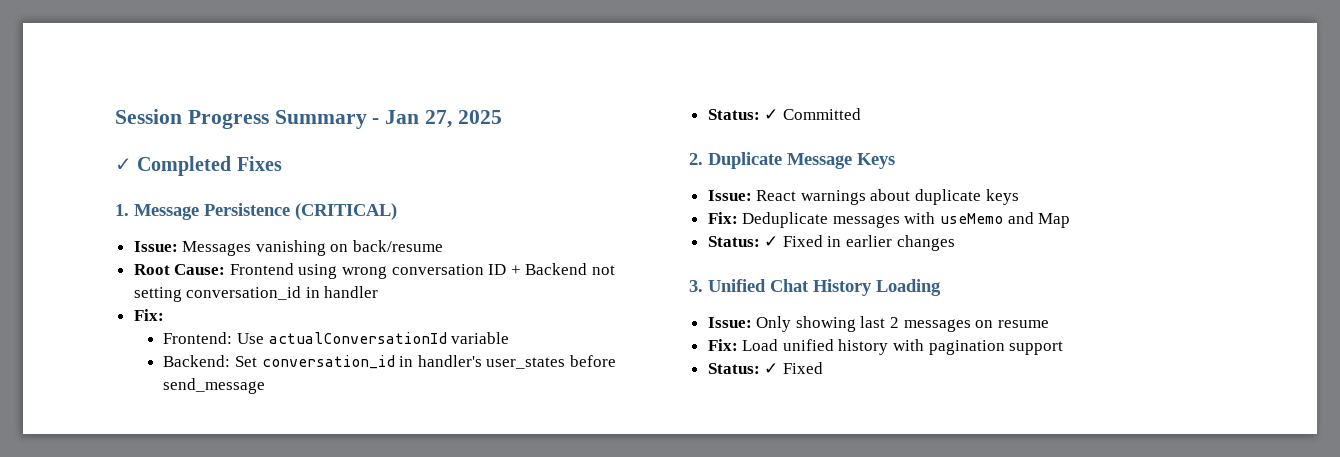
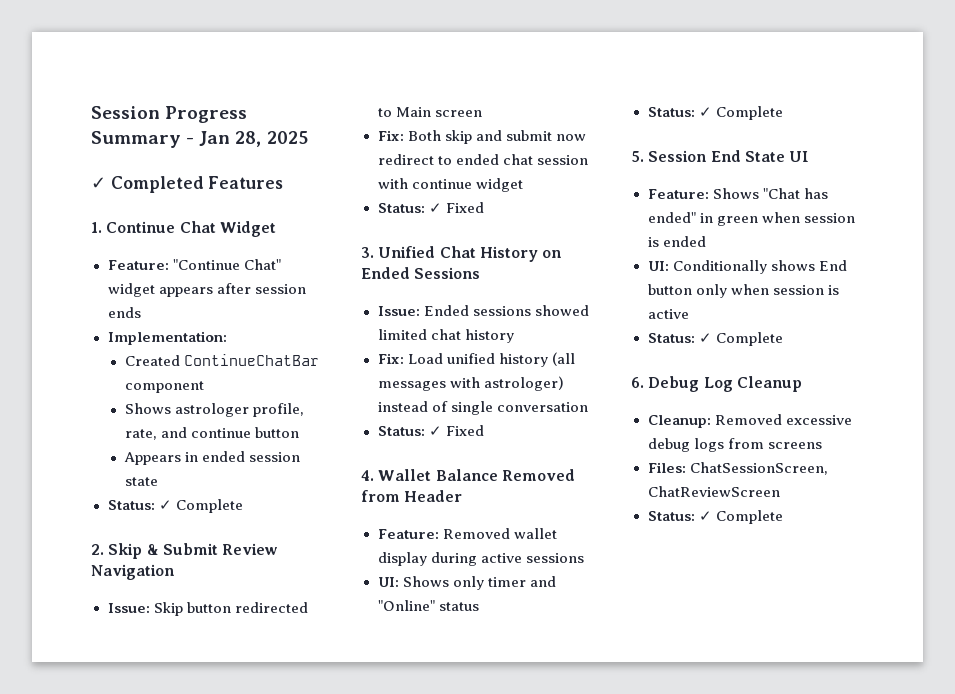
- Session Progress Summary - Jan 27, 2025
+ Session Progress Summary - Jan 28, 2025
- ✓ Completed Fixes
+ ✓ Completed Features
- 1. Message Persistence (CRITICAL)
- Issue: Messages vanishing on back/resume
- Root Cause: Frontend using wrong conversation ID + Backend not setting conversation_id in handler
- Fix:
- Frontend: Use actualConversationId variable
- Backend: Set conversation_id in handler's user_states before send_message
- Status: ✓ Committed
+ 1. Continue Chat Widget
+ Feature: "Continue Chat" widget appears after session ends
+ Implementation:
+ Created ContinueChatBar component
+ Shows astrologer profile, rate, and continue button
+ Appears in ended session state
+ Status: ✓ Complete
- 2. Duplicate Message Keys
- Issue: React warnings about duplicate keys
- Fix: Deduplicate messages with useMemo and Map
- Status: ✓ Fixed in earlier changes
+ 2. Skip & Submit Review Navigation
+ Issue: Skip button redirected to Main screen
+ Fix: Both skip and submit now redirect to ended chat session with continue widget
+ Status: ✓ Fixed
- 3. Unified Chat History Loading
- Issue: Only showing last 2 messages on resume
- Fix: Load unified history with pagination support
+ 3. Unified Chat History on Ended Sessions
+ Issue: Ended sessions showed limited chat history
+ Fix: Load unified history (all messages with astrologer) instead of single conversation
  Status: ✓ Fixed
+ 4. Wallet Balance Removed from Header
+ Feature: Removed wallet display during active sessions
+ UI: Shows only timer and "Online" status
+ Status: ✓ Complete
+ 5. Session End State UI
+ Feature: Shows "Chat has ended" in green when session is ended
+ UI: Conditionally shows End button only when session is active
+ Status: ✓ Complete
+ 6. Debug Log Cleanup
+ Cleanup: Removed excessive debug logs from screens
+ Files: ChatSessionScreen, ChatReviewScreen
+ Status: ✓ Complete

